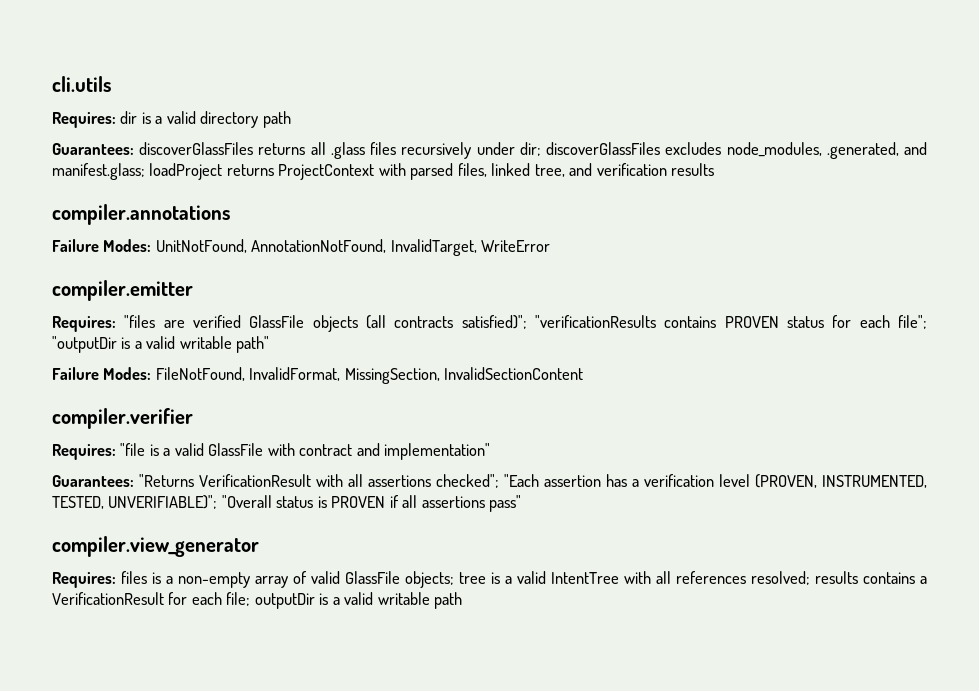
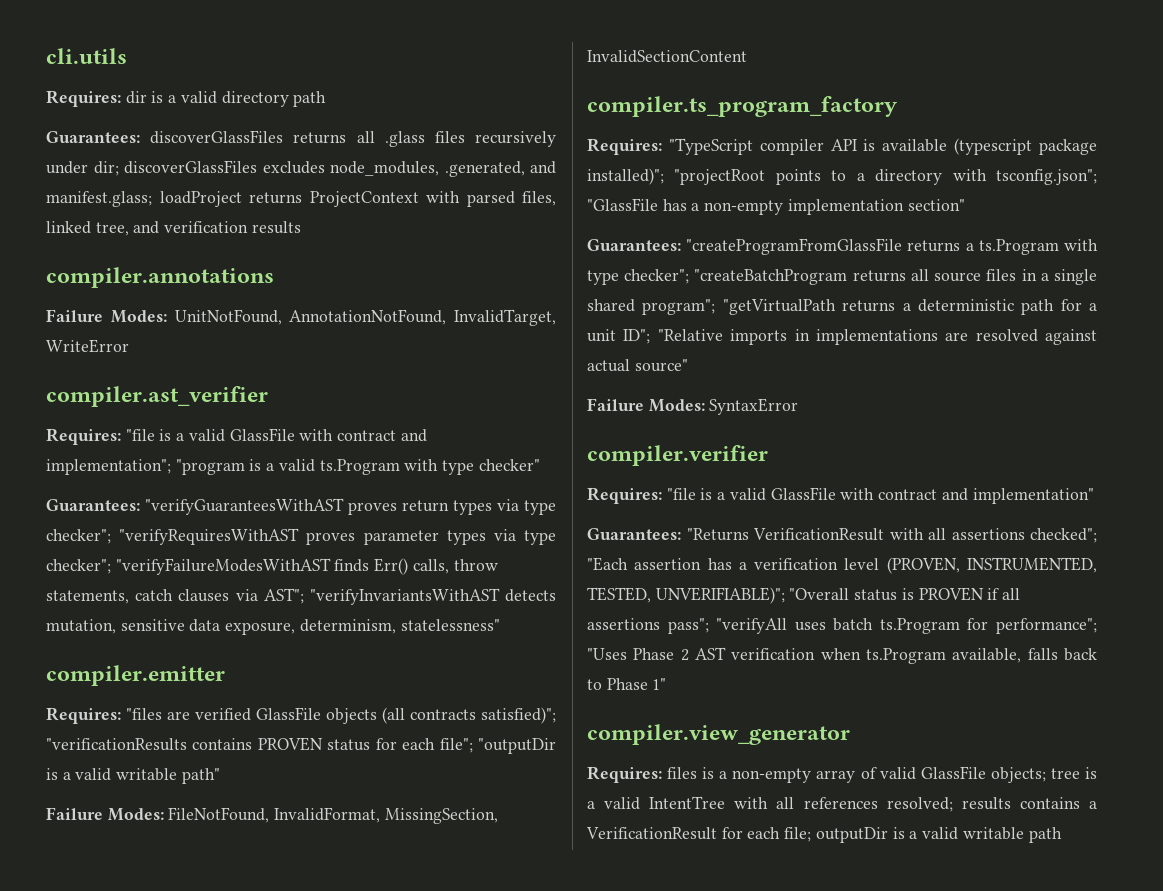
+ compiler.ast_verifier
+ Requires: "file is a valid GlassFile with contract and implementation"; "program is a valid ts.Program with type checker"
+ Guarantees: "verifyGuaranteesWithAST proves return types via type checker"; "verifyRequiresWithAST proves parameter types via type checker"; "verifyFailureModesWithAST finds Err() calls, throw statements, catch clauses via AST"; "verifyInvariantsWithAST detects mutation, sensitive data exposure, determinism, statelessness"
+ compiler.ts_program_factory
+ Requires: "TypeScript compiler API is available (typescript package installed)"; "projectRoot points to a directory with tsconfig.json"; "GlassFile has a non-empty implementation section"
+ Guarantees: "createProgramFromGlassFile returns a ts.Program with type checker"; "createBatchProgram returns all source files in a single shared program"; "getVirtualPath returns a deterministic path for a unit ID"; "Relative imports in implementations are resolved against actual source"
+ Failure Modes: SyntaxError
- Guarantees: "Returns VerificationResult with all assertions checked"; "Each assertion has a verification level (PROVEN, INSTRUMENTED, TESTED, UNVERIFIABLE)"; "Overall status is PROVEN if all assertions pass"
+ Guarantees: "Returns VerificationResult with all assertions checked"; "Each assertion has a verification level (PROVEN, INSTRUMENTED, TESTED, UNVERIFIABLE)"; "Overall status is PROVEN if all assertions pass"; "verifyAll uses batch ts.Program for performance"; "Uses Phase 2 AST verification when ts.Program available, falls back to Phase 1"

